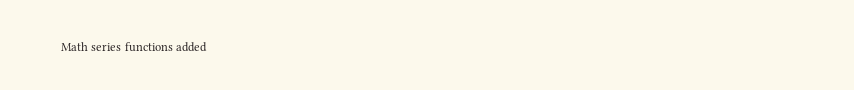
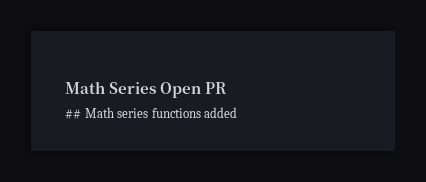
- Math series functions added
+ Math Series Open PR
+ ## Math series functions added

